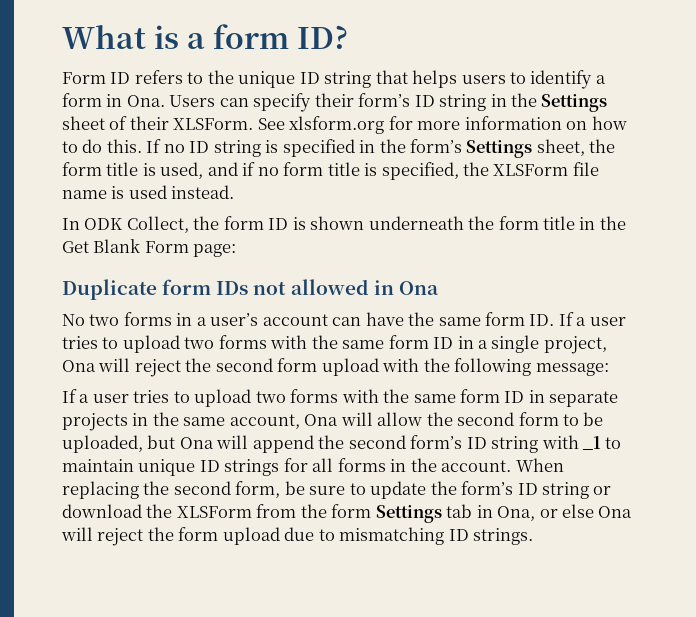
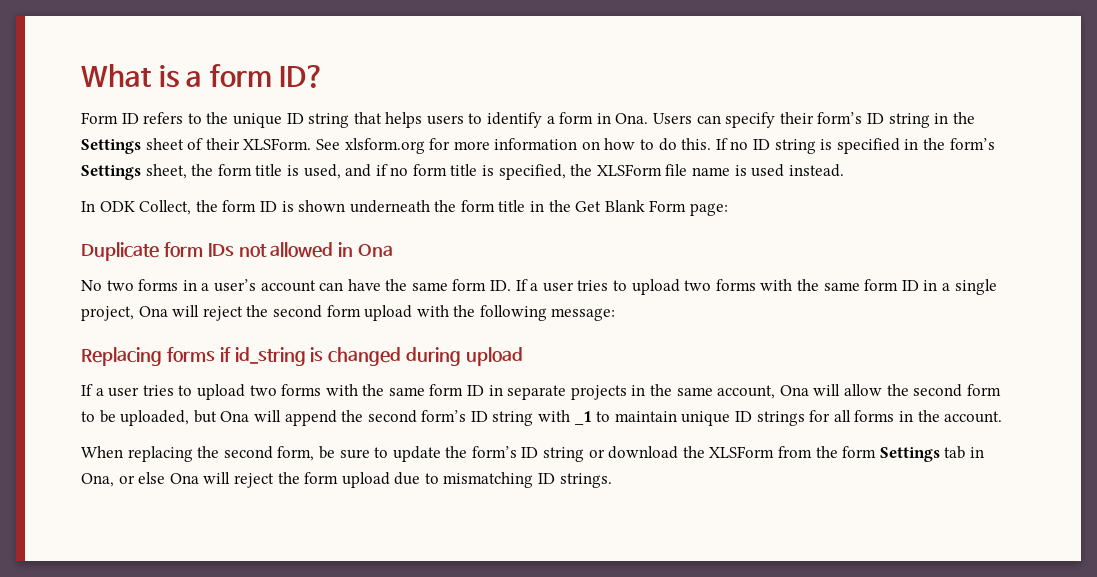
+ Replacing forms if id_string is changed during upload
- If a user tries to upload two forms with the same form ID in separate projects in the same account, Ona will allow the second form to be uploaded, but Ona will append the second form’s ID string with _1 to maintain unique ID strings for all forms in the account. When replacing the second form, be sure to update the form’s ID string or download the XLSForm from the form Settings tab in Ona, or else Ona will reject the form upload due to mismatching ID strings.
+ If a user tries to upload two forms with the same form ID in separate projects in the same account, Ona will allow the second form to be uploaded, but Ona will append the second form’s ID string with _1 to maintain unique ID strings for all forms in the account.
+ When replacing the second form, be sure to update the form’s ID string or download the XLSForm from the form Settings tab in Ona, or else Ona will reject the form upload due to mismatching ID strings.

